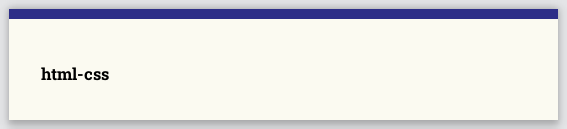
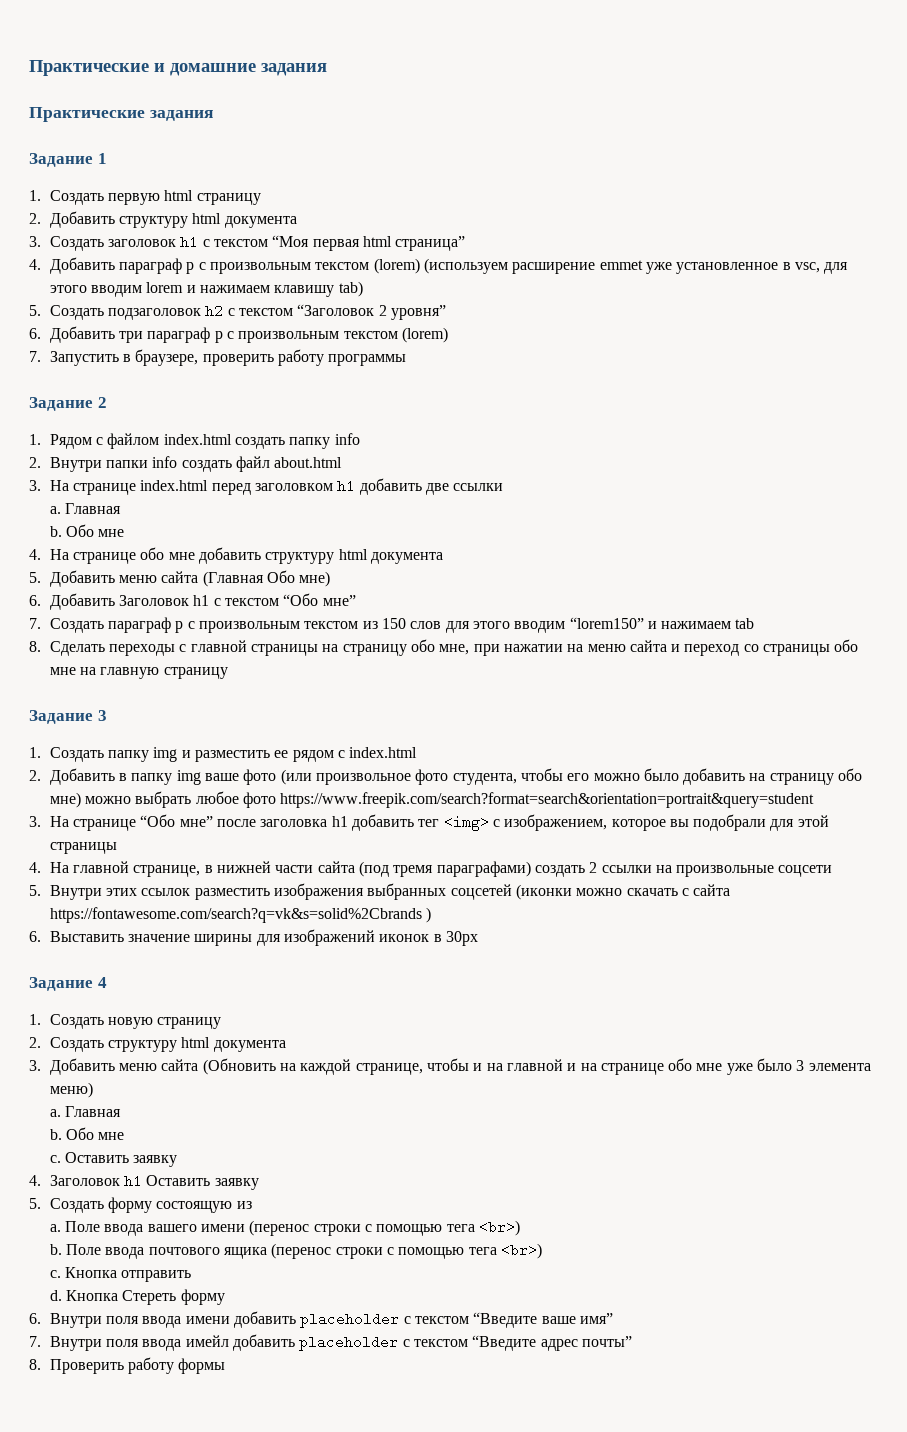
- html-css
+ Практические и домашние задания
+ Практические задания
+ Задание 1
+ 1. Создать первую html страницу
+ 2. Добавить структуру html документа
+ 3. Создать заголовок h1 с текстом “Моя первая html страница”
+ 4. Добавить параграф p с произвольным текстом (lorem) (используем расширение emmet уже установленное в vsc, для этого вводим lorem и нажимаем клавишу tab)
+ 5. Создать подзаголовок h2 с текстом “Заголовок 2 уровня”
+ 6. Добавить три параграф p с произвольным текстом (lorem)
+ 7. Запустить в браузере, проверить работу программы
+ Задание 2
+ 1. Рядом с файлом index.html создать папку info
+ 2. Внутри папки info создать файл about.html
+ 3. На странице index.html перед заголовком h1 добавить две ссылки
+ a. Главная
+ b. Обо мне
+ 4. На странице обо мне добавить структуру html документа
+ 5. Добавить меню сайта (Главная Обо мне)
+ 6. Добавить Заголовок h1 с текстом “Обо мне”
+ 7. Создать параграф p с произвольным текстом из 150 слов для этого вводим “lorem150” и нажимаем tab
+ 8. Сделать переходы с главной страницы на страницу обо мне, при нажатии на меню сайта и переход со страницы обо мне на главную страницу
+ Задание 3
+ 1. Создать папку img и разместить ее рядом с index.html
+ 2. Добавить в папку img ваше фото (или произвольное фото студента, чтобы его можно было добавить на страницу обо мне) можно выбрать любое фото https://www.freepik.com/search?format=search&orientation=portrait&query=student
+ 3. На странице “Обо мне” после заголовка h1 добавить тег <img> с изображением, которое вы подобрали для этой страницы
+ 4. На главной странице, в нижней части сайта (под тремя параграфами) создать 2 ссылки на произвольные соцсети
+ 5. Внутри этих ссылок разместить изображения выбранных соцсетей (иконки можно скачать с сайта https://fontawesome.com/search?q=vk&s=solid%2Cbrands )
+ 6. Выставить значение ширины для изображений иконок в 30px
+ Задание 4
+ 1. Создать новую страницу
+ 2. Создать структуру html документа
+ 3. Добавить меню сайта (Обновить на каждой странице, чтобы и на главной и на странице обо мне уже было 3 элемента меню)
+ a. Главная
+ b. Обо мне
+ c. Оставить заявку
+ 4. Заголовок h1 Оставить заявку
+ 5. Создать форму состоящую из
+ a. Поле ввода вашего имени (перенос строки с помощью тега <br>)
+ b. Поле ввода почтового ящика (перенос строки с помощью тега <br>)
+ c. Кнопка отправить
+ d. Кнопка Стереть форму
+ 6. Внутри поля ввода имени добавить placeholder с текстом “Введите ваше имя”
+ 7. Внутри поля ввода имейл добавить placeholder с текстом “Введите адрес почты”
+ 8. Проверить работу формы

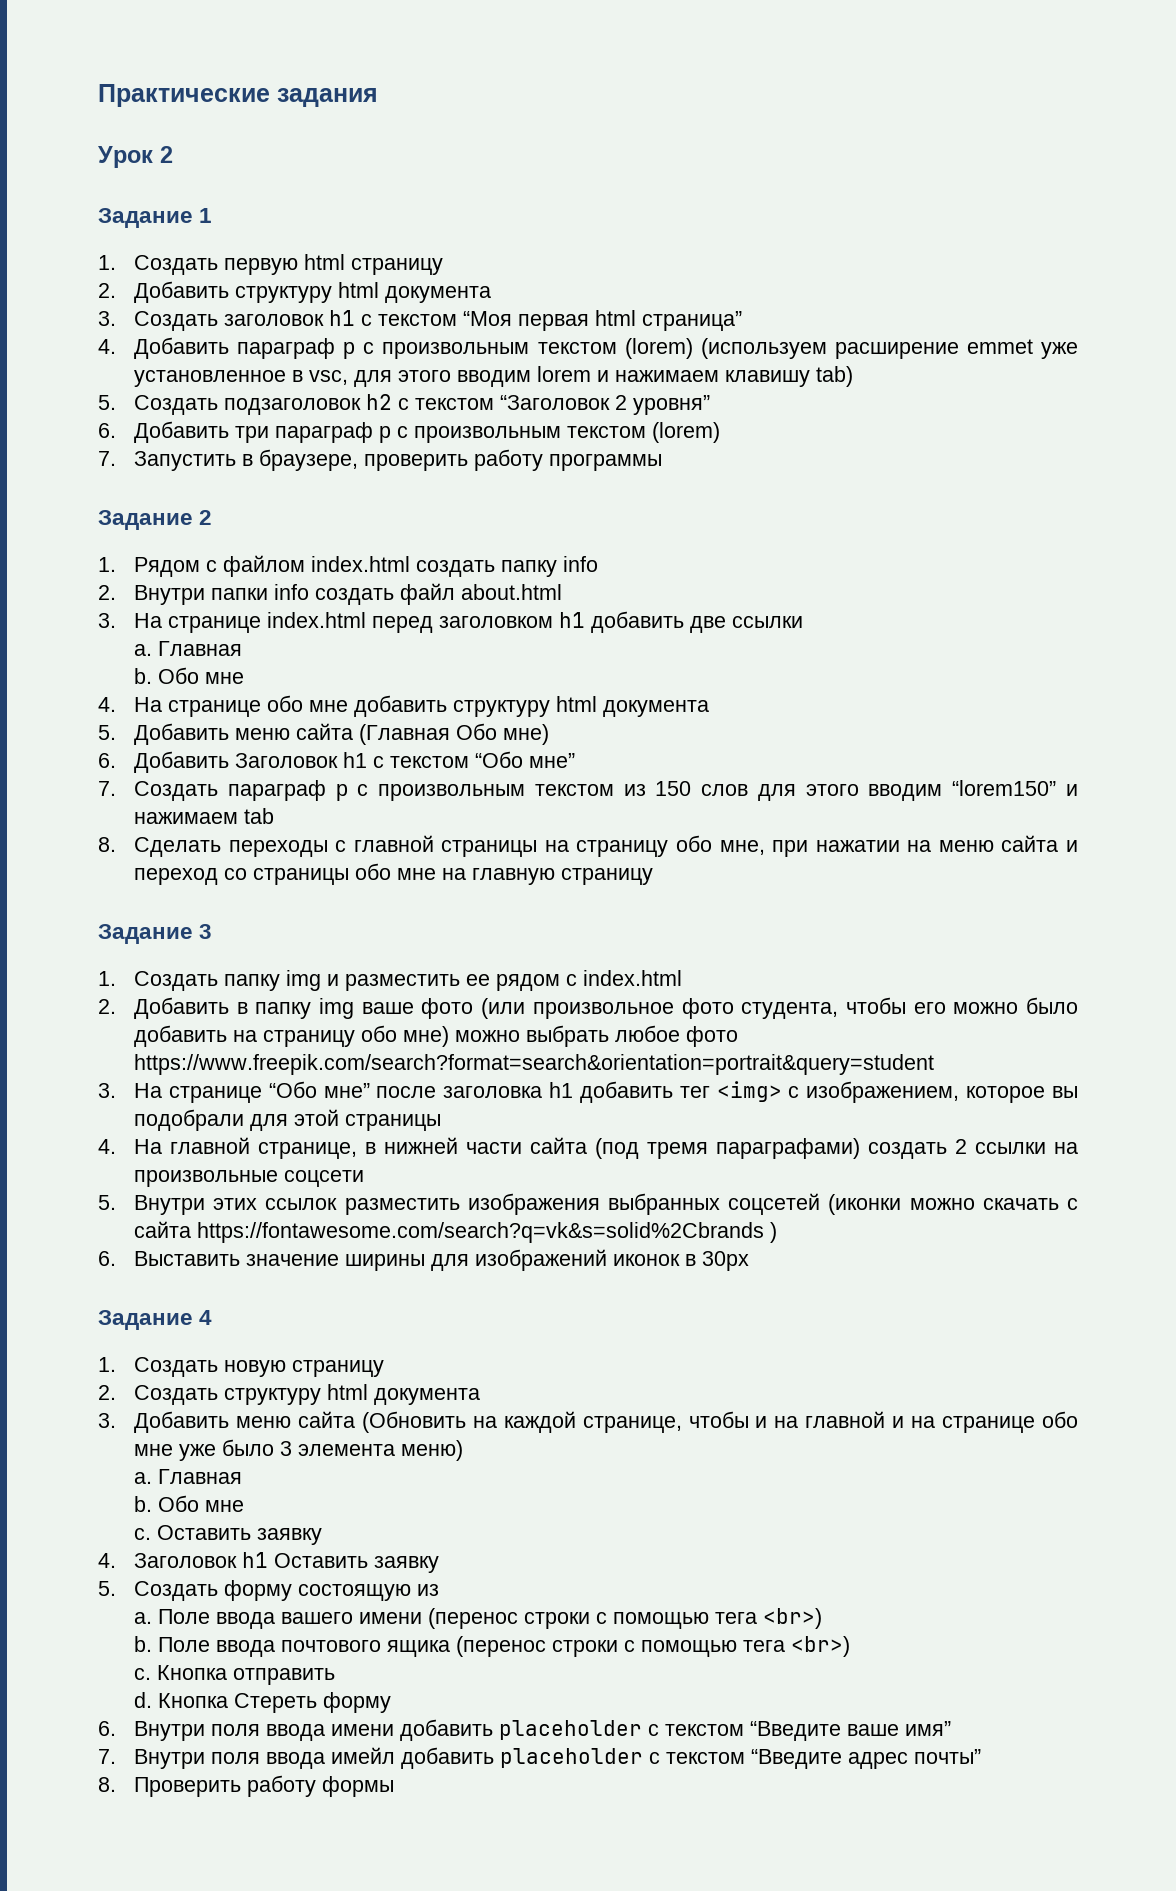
- Практические и домашние задания
  Практические задания
+ Урок 2

